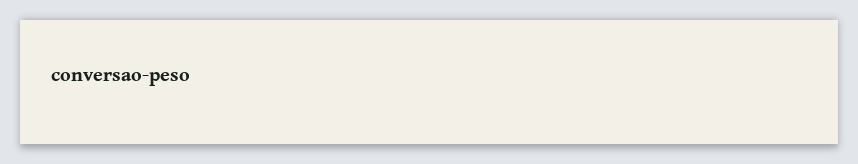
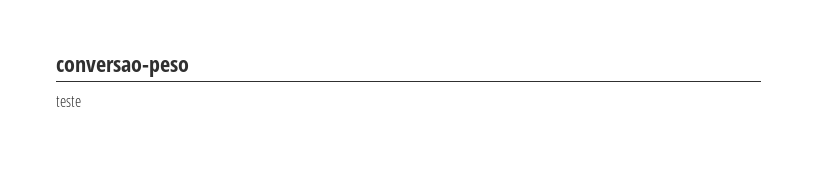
+ teste

